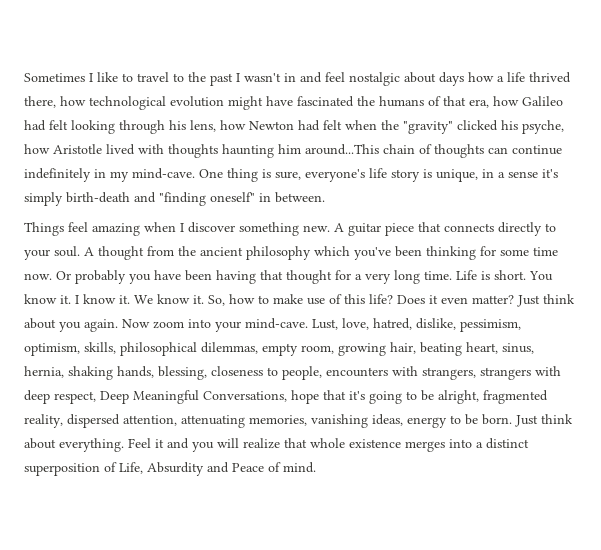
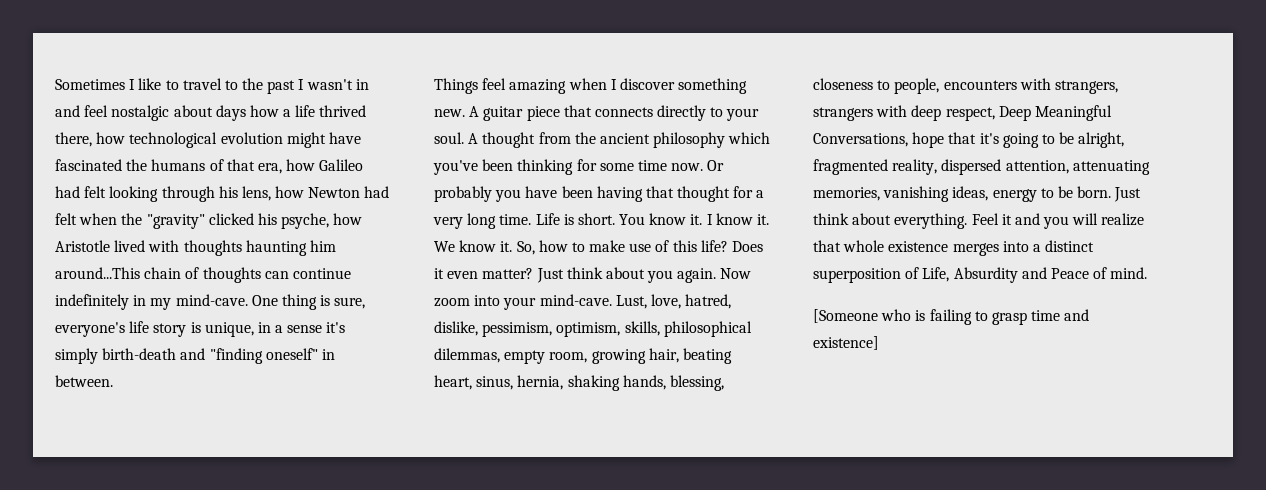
+ [Someone who is failing to grasp time and existence]

